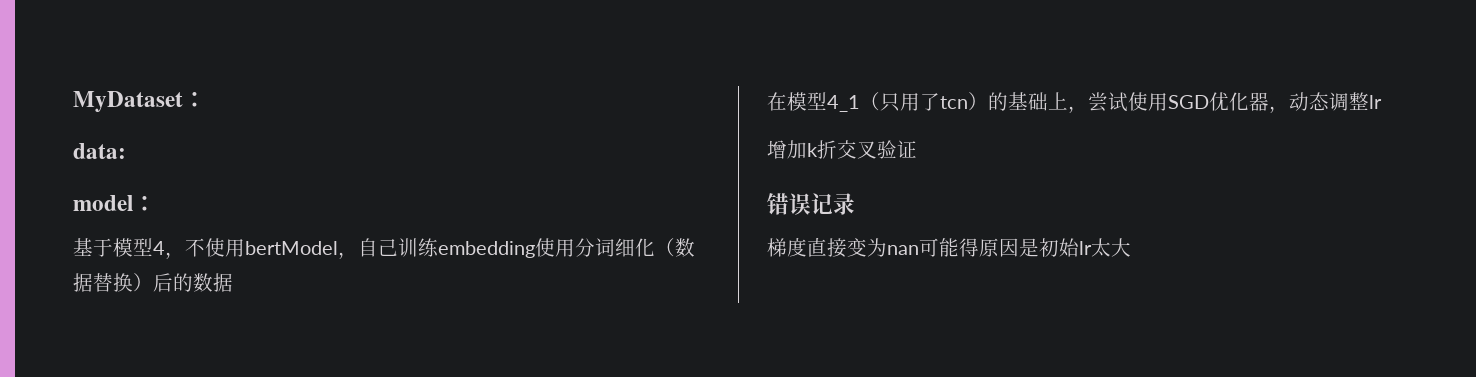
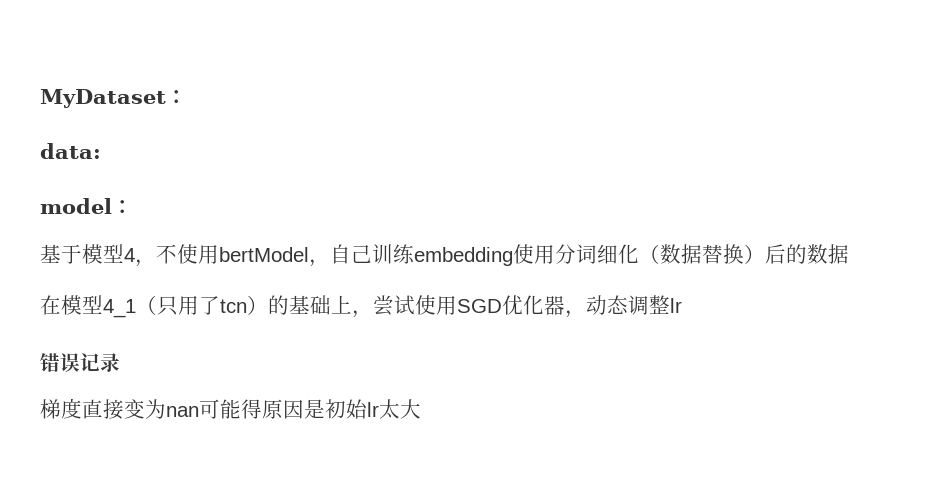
- 增加k折交叉验证

